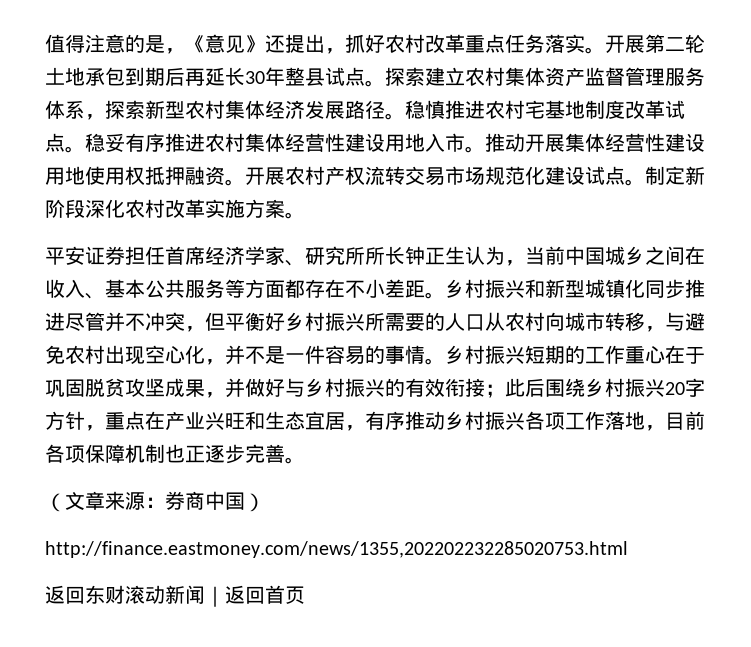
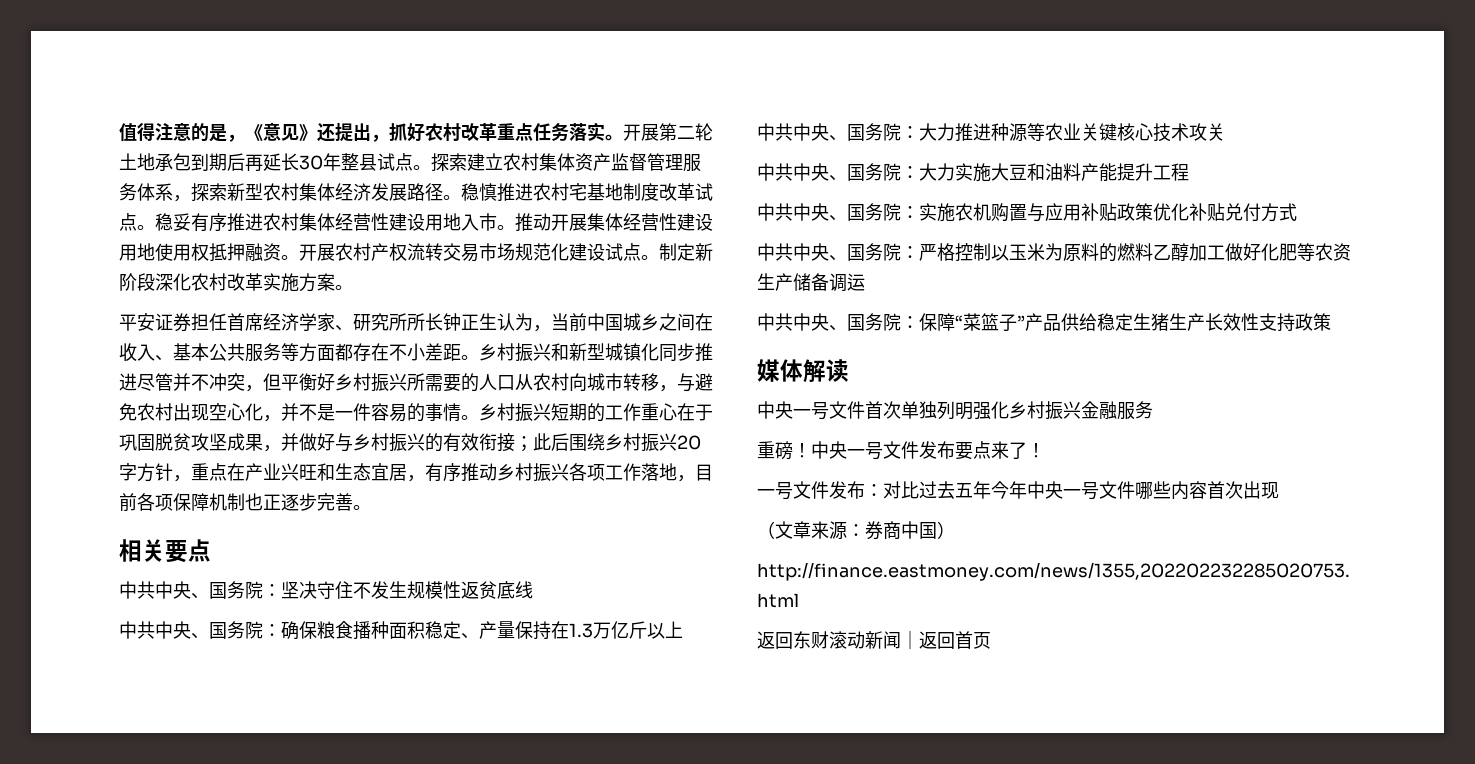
+ 相关要点
+ 中共中央、国务院：坚决守住不发生规模性返贫底线
+ 中共中央、国务院：确保粮食播种面积稳定、产量保持在1.3万亿斤以上
+ 中共中央、国务院：大力推进种源等农业关键核心技术攻关
+ 中共中央、国务院：大力实施大豆和油料产能提升工程
+ 中共中央、国务院：实施农机购置与应用补贴政策优化补贴兑付方式
+ 中共中央、国务院：严格控制以玉米为原料的燃料乙醇加工做好化肥等农资生产储备调运
+ 中共中央、国务院：保障“菜篮子”产品供给稳定生猪生产长效性支持政策
+ 媒体解读
+ 中央一号文件首次单独列明强化乡村振兴金融服务
+ 重磅！中央一号文件发布要点来了！
+ 一号文件发布：对比过去五年今年中央一号文件哪些内容首次出现

